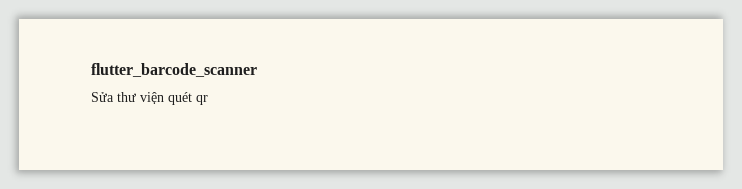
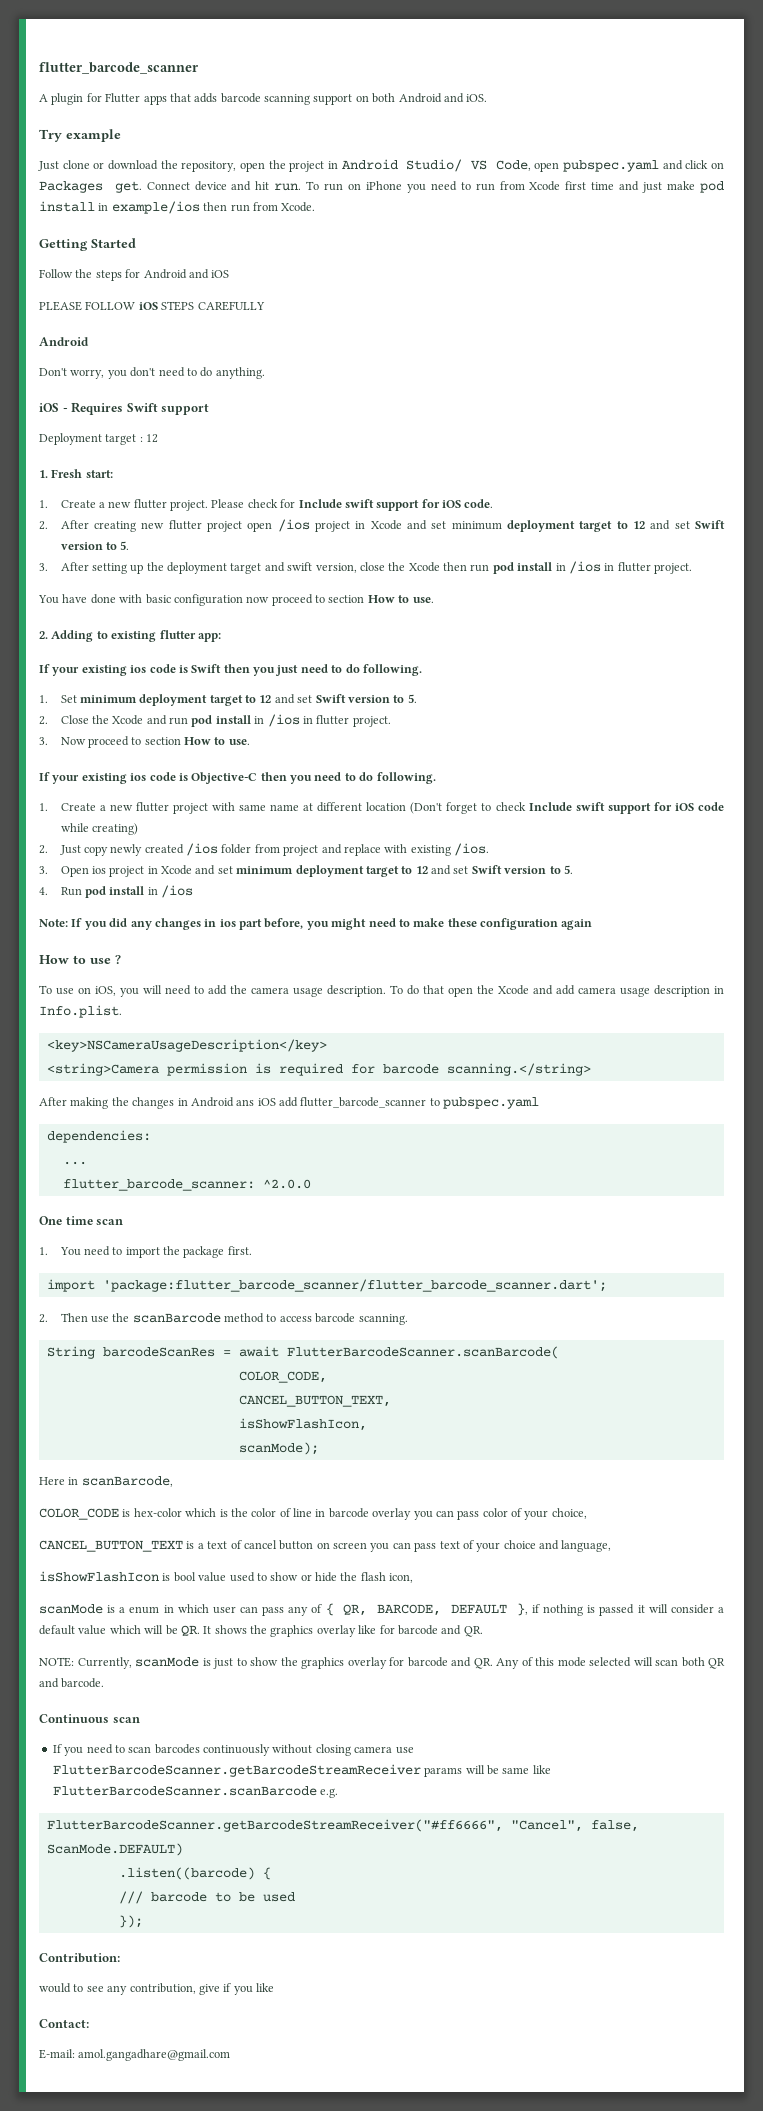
- Sửa thư viện quét qr
+ A plugin for Flutter apps that adds barcode scanning support on both Android and iOS.
+ Try example
+ Just clone or download the repository, open the project in Android Studio/ VS Code, open pubspec.yaml and click on Packages get. Connect device and hit run. To run on iPhone you need to run from Xcode first time and just make pod install in example/ios then run from Xcode.
+ Getting Started
+ Follow the steps for Android and iOS
+ PLEASE FOLLOW iOS STEPS CAREFULLY
+ Android
+ Don't worry, you don't need to do anything.
+ iOS - Requires Swift support
+ Deployment target : 12
+ 1. Fresh start:
+ 1. Create a new flutter project. Please check for Include swift support for iOS code.
+ 2. After creating new flutter project open /ios project in Xcode and set minimum deployment target to 12 and set Swift version to 5.
+ 3. After setting up the deployment target and swift version, close the Xcode then run pod install in /ios in flutter project.
+ You have done with basic configuration now proceed to section How to use.
+ 2. Adding to existing flutter app:
+ If your existing ios code is Swift then you just need to do following.
+ 1. Set minimum deployment target to 12 and set Swift version to 5.
+ 2. Close the Xcode and run pod install in /ios in flutter project.
+ 3. Now proceed to section How to use.
+ If your existing ios code is Objective-C then you need to do following.
+ 1. Create a new flutter project with same name at different location (Don't forget to check Include swift support for iOS code while creating)
+ 2. Just copy newly created /ios folder from project and replace with existing /ios.
+ 3. Open ios project in Xcode and set minimum deployment target to 12 and set Swift version to 5.
+ 4. Run pod install in /ios
+ Note: If you did any changes in ios part before, you might need to make these configuration again
+ How to use ?
+ To use on iOS, you will need to add the camera usage description. To do that open the Xcode and add camera usage description in Info.plist.
+ <key>NSCameraUsageDescription</key>
+ <string>Camera permission is required for barcode scanning.</string>
+ After making the changes in Android ans iOS add flutter_barcode_scanner to pubspec.yaml
+ dependencies:
+ ...
+ flutter_barcode_scanner: ^2.0.0
+ One time scan
+ 1. You need to import the package first.
+ import 'package:flutter_barcode_scanner/flutter_barcode_scanner.dart';
+ 2. Then use the scanBarcode method to access barcode scanning.
+ String barcodeScanRes = await FlutterBarcodeScanner.scanBarcode(
+ COLOR_CODE,
+ CANCEL_BUTTON_TEXT,
+ isShowFlashIcon,
+ scanMode);
+ Here in scanBarcode,
+ COLOR_CODE is hex-color which is the color of line in barcode overlay you can pass color of your choice,
+ CANCEL_BUTTON_TEXT is a text of cancel button on screen you can pass text of your choice and language,
+ isShowFlashIcon is bool value used to show or hide the flash icon,
+ scanMode is a enum in which user can pass any of { QR, BARCODE, DEFAULT }, if nothing is passed it will consider a default value which will be QR. It shows the graphics overlay like for barcode and QR.
+ NOTE: Currently, scanMode is just to show the graphics overlay for barcode and QR. Any of this mode selected will scan both QR and barcode.
+ Continuous scan
+ If you need to scan barcodes continuously without closing camera use FlutterBarcodeScanner.getBarcodeStreamReceiver params will be same like FlutterBarcodeScanner.scanBarcode e.g.
+ FlutterBarcodeScanner.getBarcodeStreamReceiver("#ff6666", "Cancel", false, ScanMode.DEFAULT)
+ .listen((barcode) {
+ /// barcode to be used
+ });
+ Contribution:
+ would to see any contribution, give if you like
+ Contact:
+ E-mail: amol.gangadhare@gmail.com

